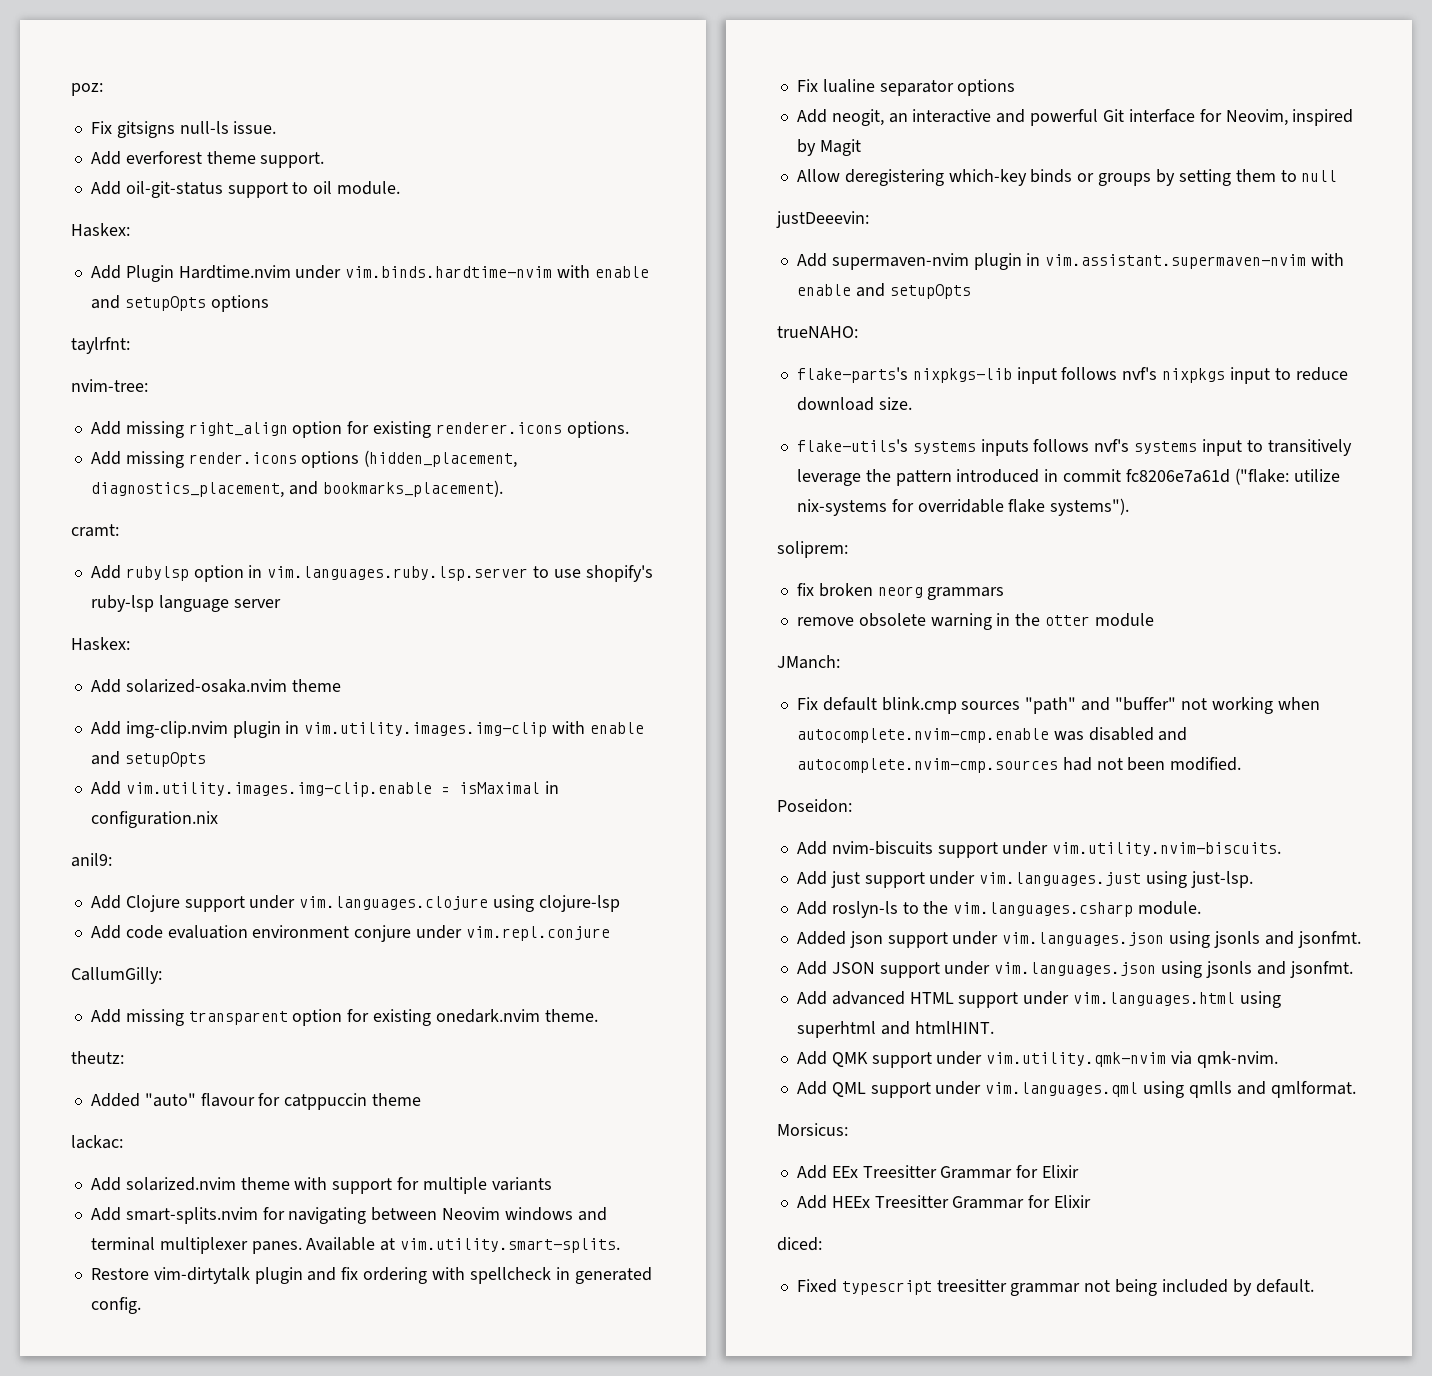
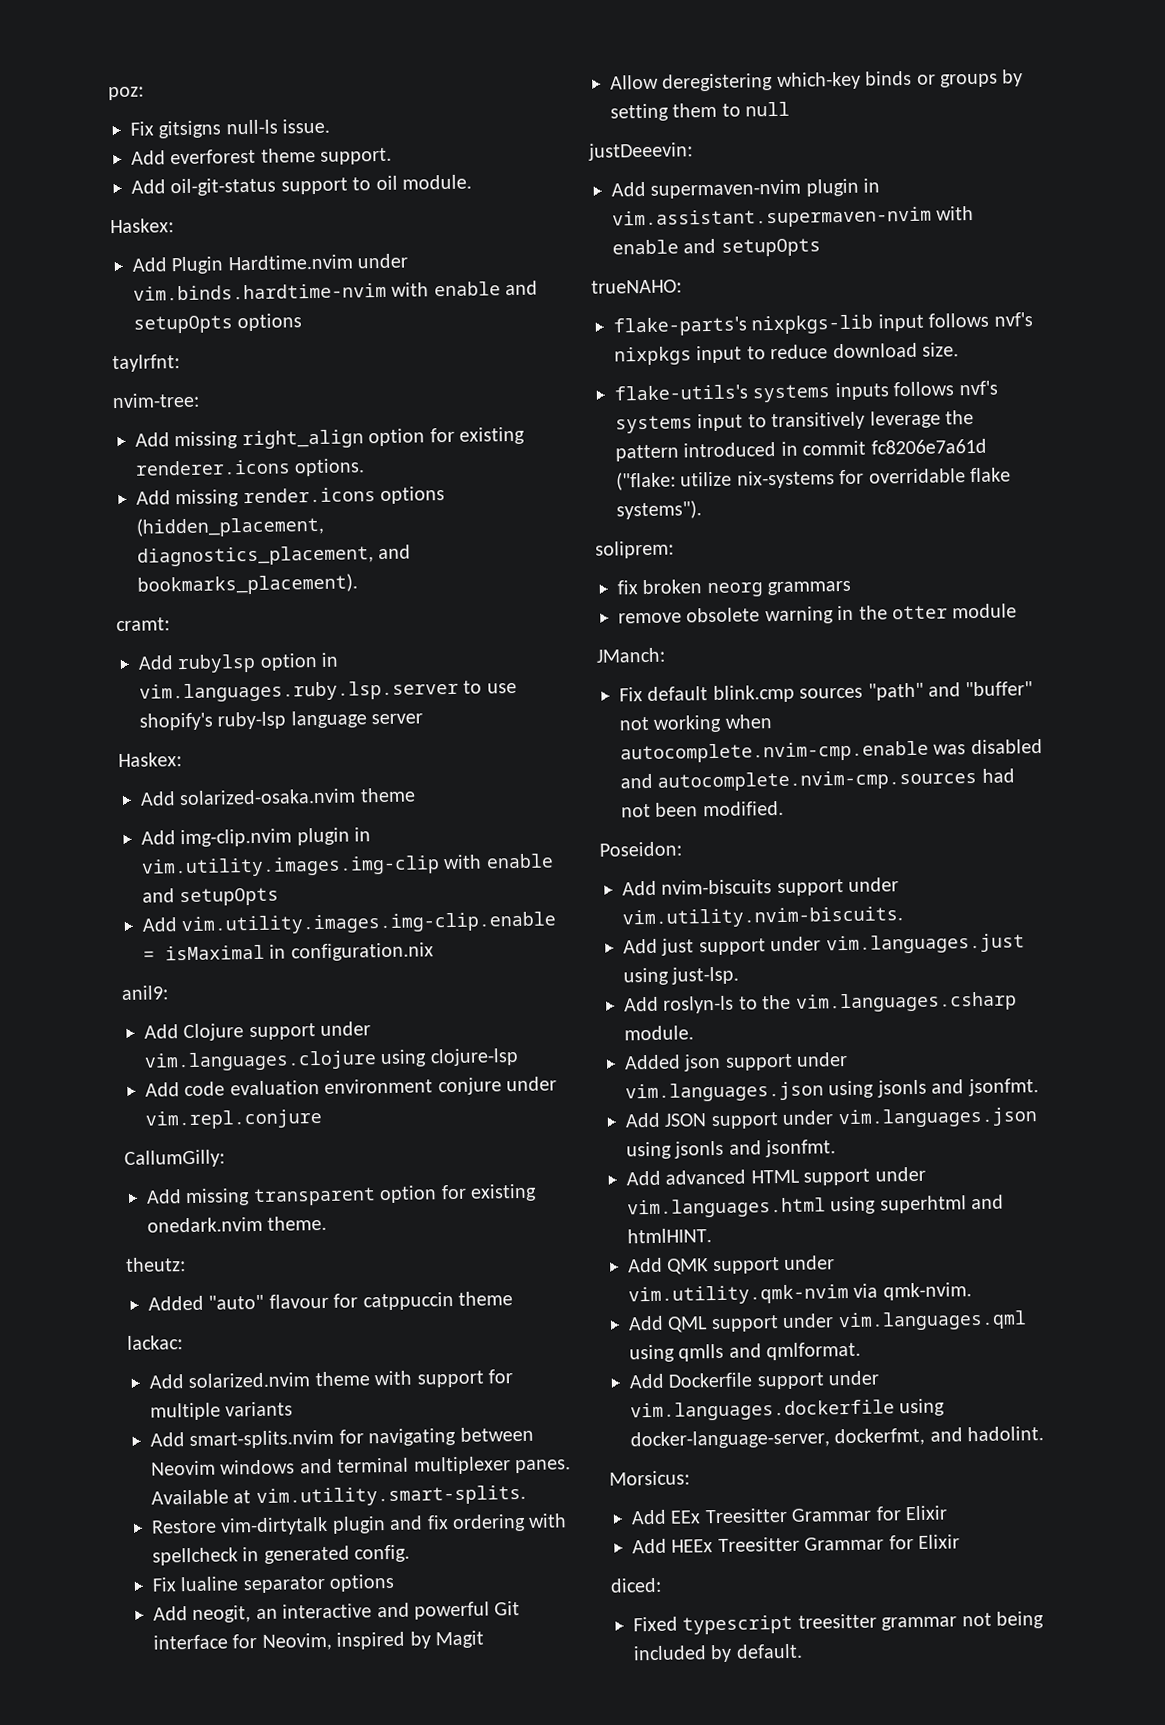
+ Add Dockerfile support under vim.languages.dockerfile using docker-language-server, dockerfmt, and hadolint.

